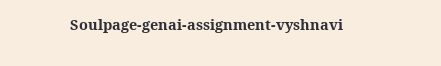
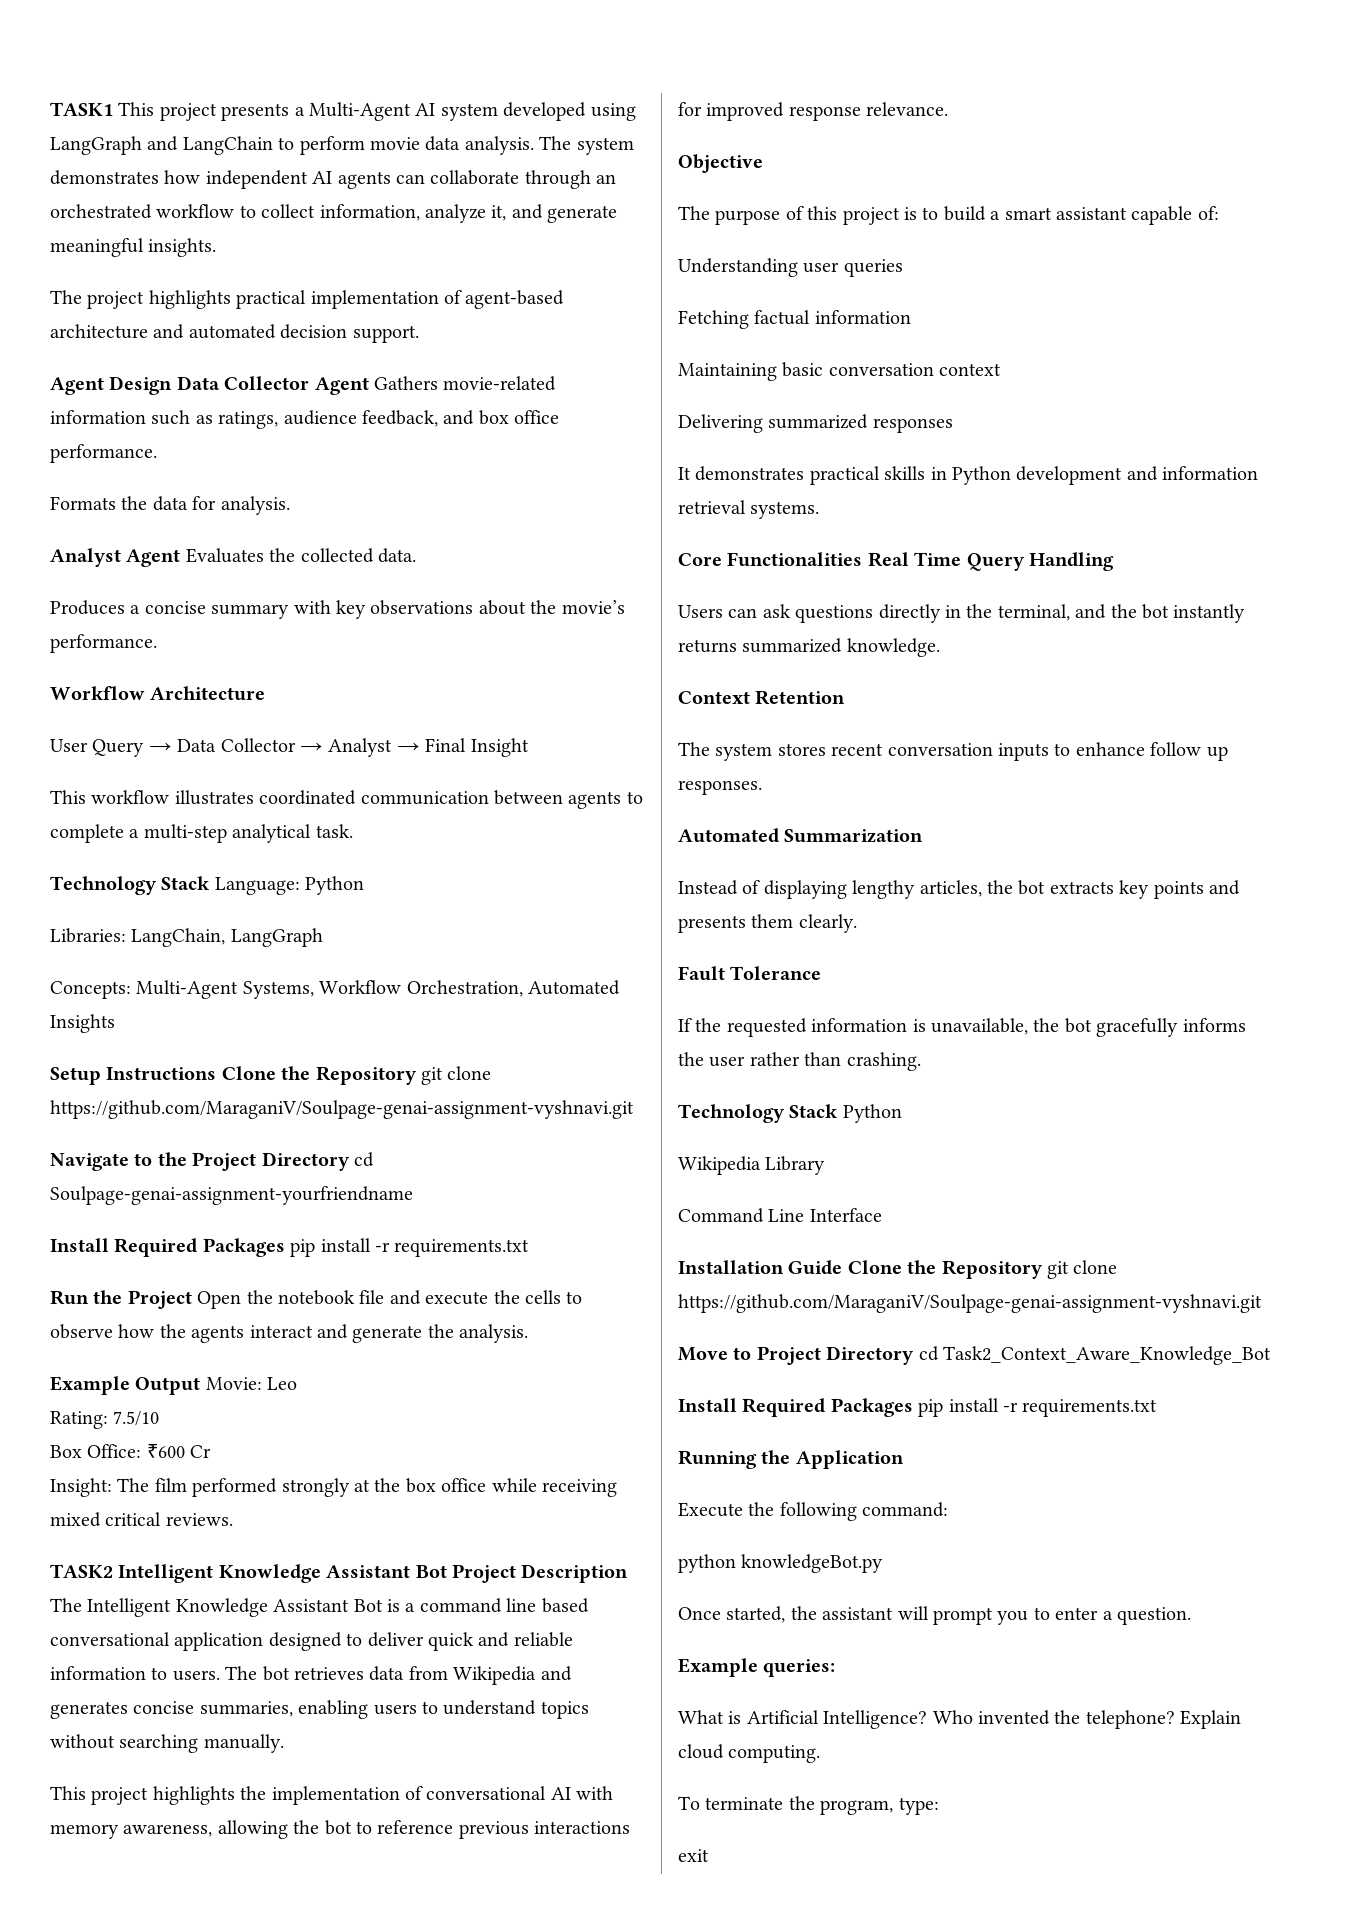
- Soulpage-genai-assignment-vyshnavi
+ TASK1 This project presents a Multi-Agent AI system developed using LangGraph and LangChain to perform movie data analysis. The system demonstrates how independent AI agents can collaborate through an orchestrated workflow to collect information, analyze it, and generate meaningful insights.
+ The project highlights practical implementation of agent-based architecture and automated decision support.
+ Agent Design Data Collector Agent Gathers movie-related information such as ratings, audience feedback, and box office performance.
+ Formats the data for analysis.
+ Analyst Agent Evaluates the collected data.
+ Produces a concise summary with key observations about the movie’s performance.
+ Workflow Architecture
+ User Query → Data Collector → Analyst → Final Insight
+ This workflow illustrates coordinated communication between agents to complete a multi-step analytical task.
+ Technology Stack Language: Python
+ Libraries: LangChain, LangGraph
+ Concepts: Multi-Agent Systems, Workflow Orchestration, Automated Insights
+ Setup Instructions Clone the Repository git clone https://github.com/MaraganiV/Soulpage-genai-assignment-vyshnavi.git
+ Navigate to the Project Directory cd Soulpage-genai-assignment-yourfriendname
+ Install Required Packages pip install -r requirements.txt
+ Run the Project Open the notebook file and execute the cells to observe how the agents interact and generate the analysis.
+ Example Output Movie: Leo
+ Rating: 7.5/10
+ Box Office: ₹600 Cr
+ Insight: The film performed strongly at the box office while receiving mixed critical reviews.
+ TASK2 Intelligent Knowledge Assistant Bot Project Description The Intelligent Knowledge Assistant Bot is a command line based conversational application designed to deliver quick and reliable information to users. The bot retrieves data from Wikipedia and generates concise summaries, enabling users to understand topics without searching manually.
+ This project highlights the implementation of conversational AI with memory awareness, allowing the bot to reference previous interactions for improved response relevance.
+ Objective
+ The purpose of this project is to build a smart assistant capable of:
+ Understanding user queries
+ Fetching factual information
+ Maintaining basic conversation context
+ Delivering summarized responses
+ It demonstrates practical skills in Python development and information retrieval systems.
+ Core Functionalities Real Time Query Handling
+ Users can ask questions directly in the terminal, and the bot instantly returns summarized knowledge.
+ Context Retention
+ The system stores recent conversation inputs to enhance follow up responses.
+ Automated Summarization
+ Instead of displaying lengthy articles, the bot extracts key points and presents them clearly.
+ Fault Tolerance
+ If the requested information is unavailable, the bot gracefully informs the user rather than crashing.
+ Technology Stack Python
+ Wikipedia Library
+ Command Line Interface
+ Installation Guide Clone the Repository git clone https://github.com/MaraganiV/Soulpage-genai-assignment-vyshnavi.git
+ Move to Project Directory cd Task2_Context_Aware_Knowledge_Bot
+ Install Required Packages pip install -r requirements.txt
+ Running the Application
+ Execute the following command:
+ python knowledgeBot.py
+ Once started, the assistant will prompt you to enter a question.
+ Example queries:
+ What is Artificial Intelligence? Who invented the telephone? Explain cloud computing.
+ To terminate the program, type:
+ exit

